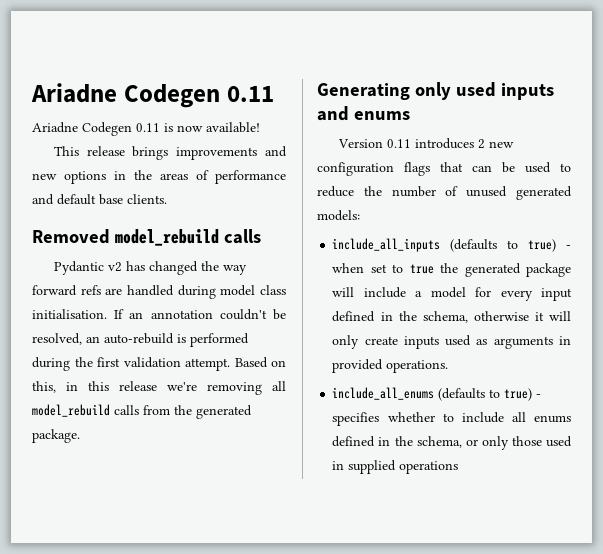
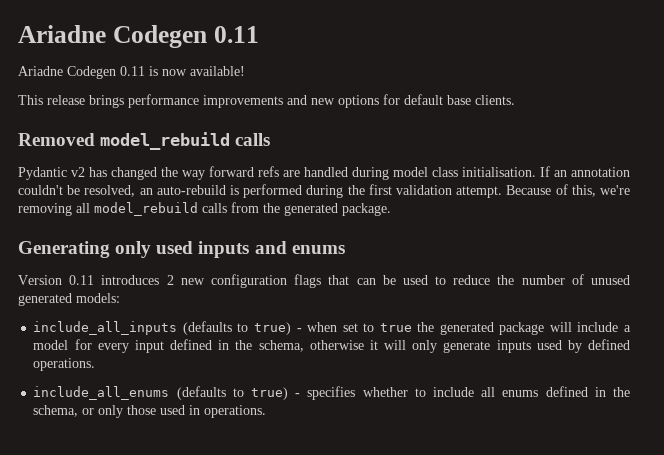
- This release brings improvements and new options in the areas of performance and default base clients.
+ This release brings performance improvements and new options for default base clients.
- Based on this, in this release we're removing all model_rebuild calls from the generated package.
+ Because of this, we're removing all model_rebuild calls from the generated package.
- include_all_inputs (defaults to true) - when set to true the generated package will include a model for every input defined in the schema, otherwise it will only create inputs used as arguments in provided operations.
+ include_all_inputs (defaults to true) - when set to true the generated package will include a model for every input defined in the schema, otherwise it will only generate inputs used by defined operations.
- include_all_enums (defaults to true) - specifies whether to include all enums defined in the schema, or only those used in supplied operations
+ include_all_enums (defaults to true) - specifies whether to include all enums defined in the schema, or only those used in operations.

